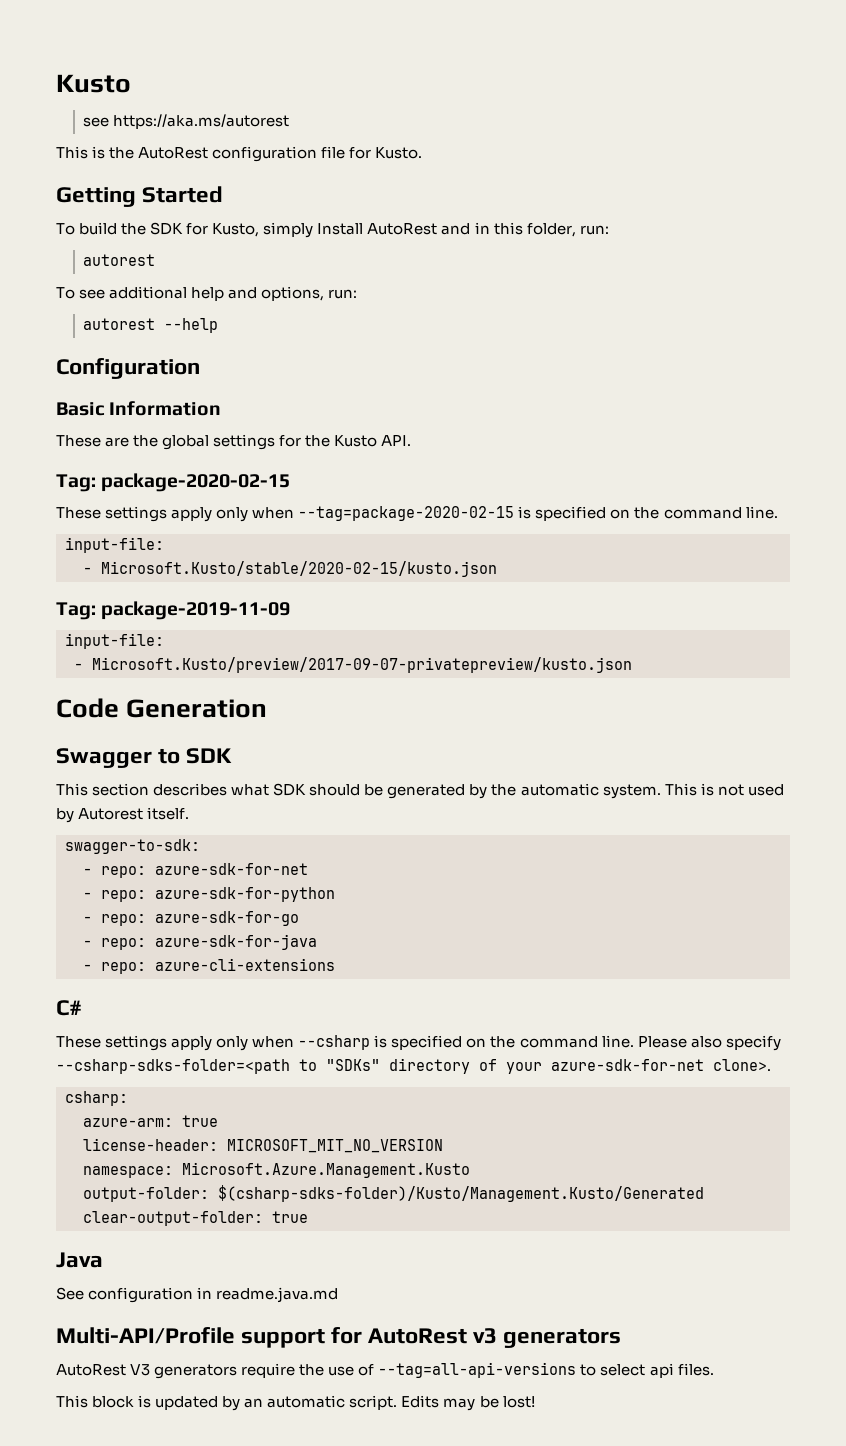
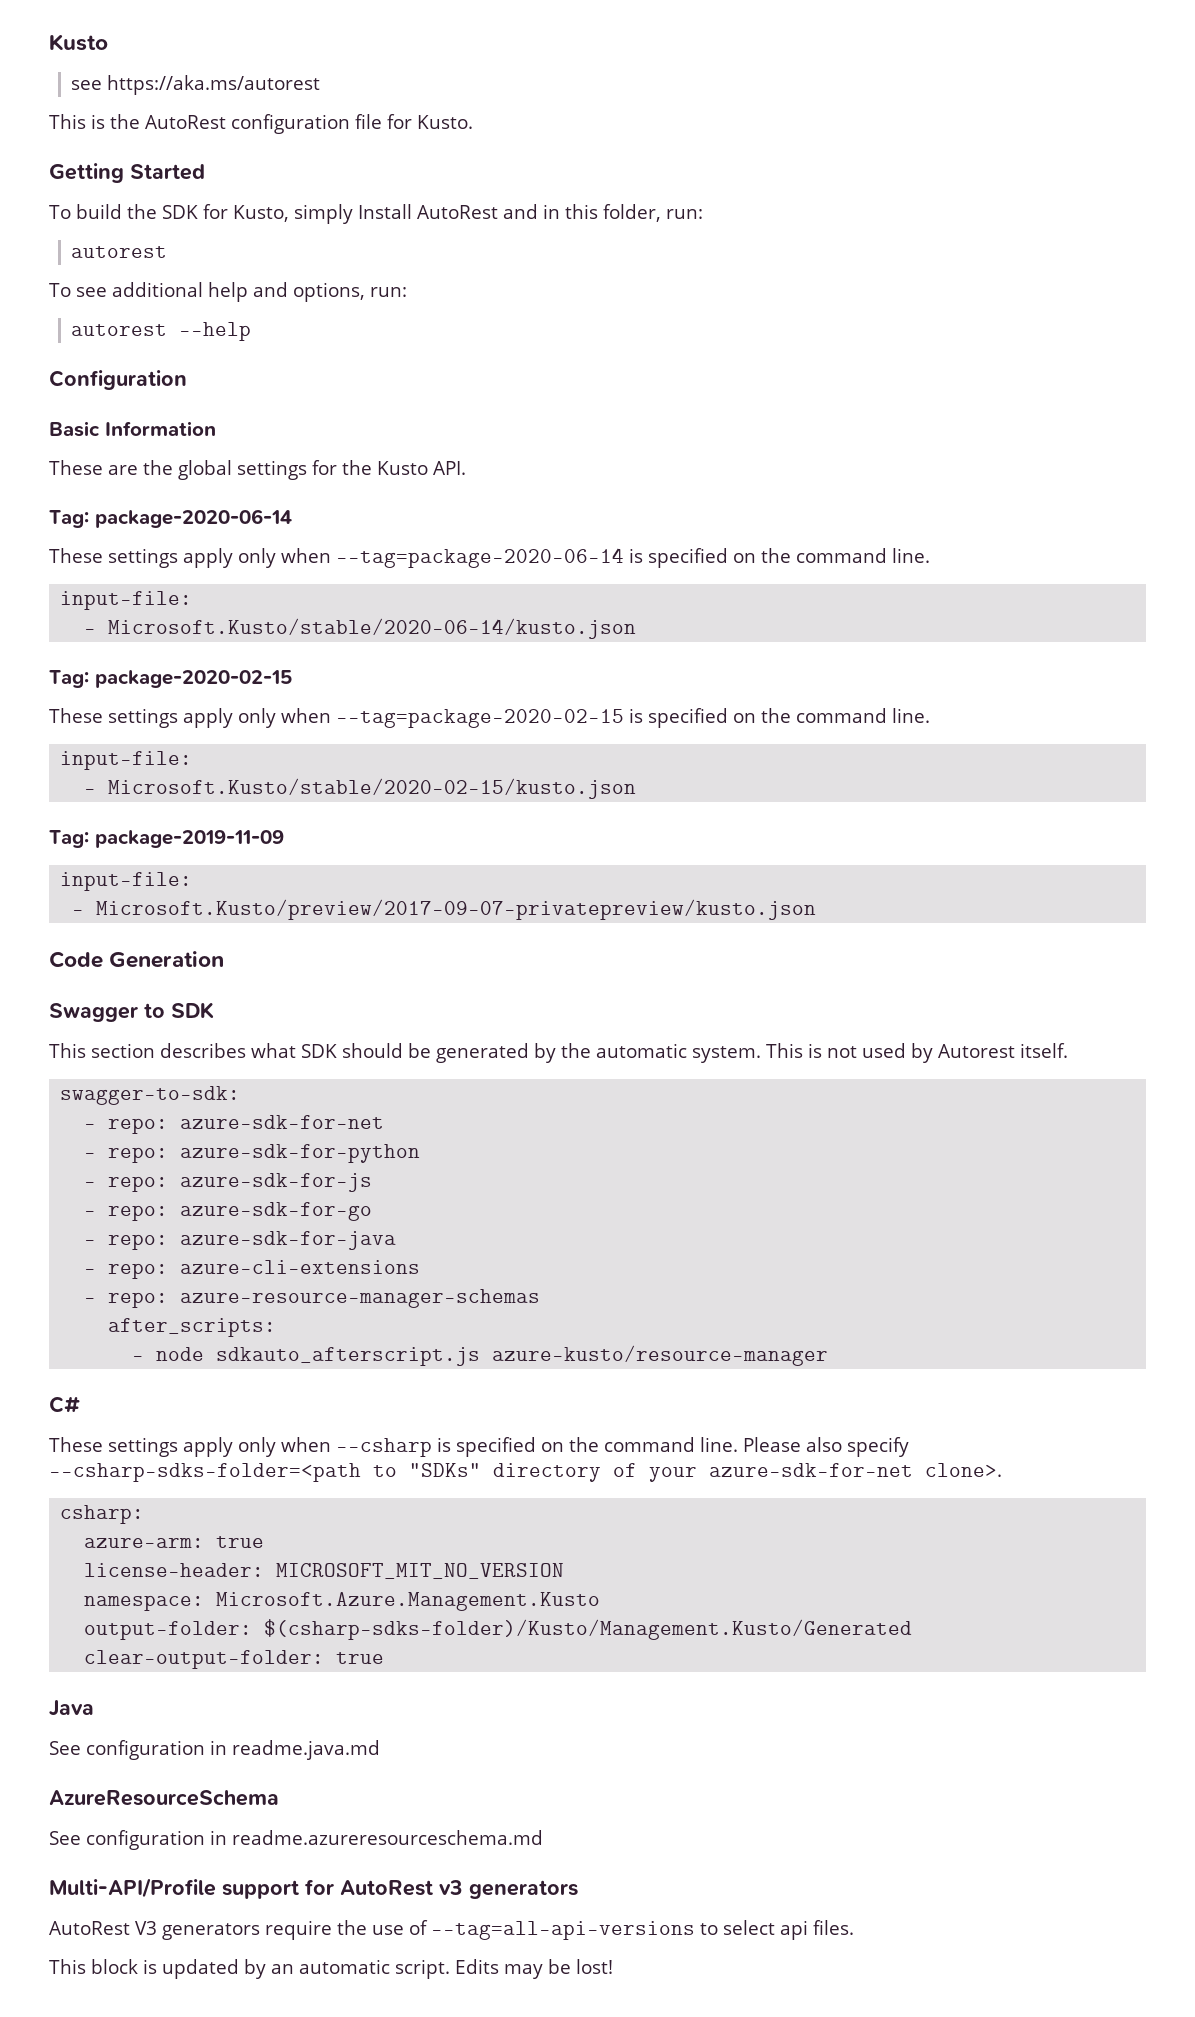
+ Tag: package-2020-06-14
+ These settings apply only when --tag=package-2020-06-14 is specified on the command line.
+ input-file:
+ - Microsoft.Kusto/stable/2020-06-14/kusto.json
+ - repo: azure-sdk-for-js
+ - repo: azure-resource-manager-schemas
+ after_scripts:
+ - node sdkauto_afterscript.js azure-kusto/resource-manager
+ AzureResourceSchema
+ See configuration in readme.azureresourceschema.md

